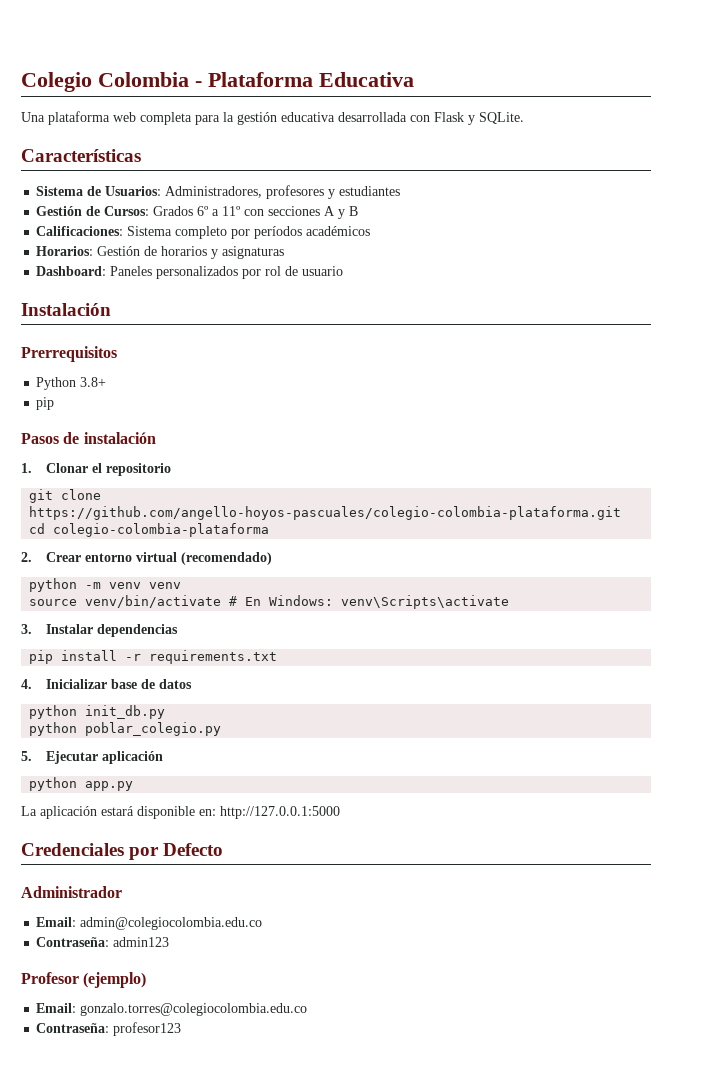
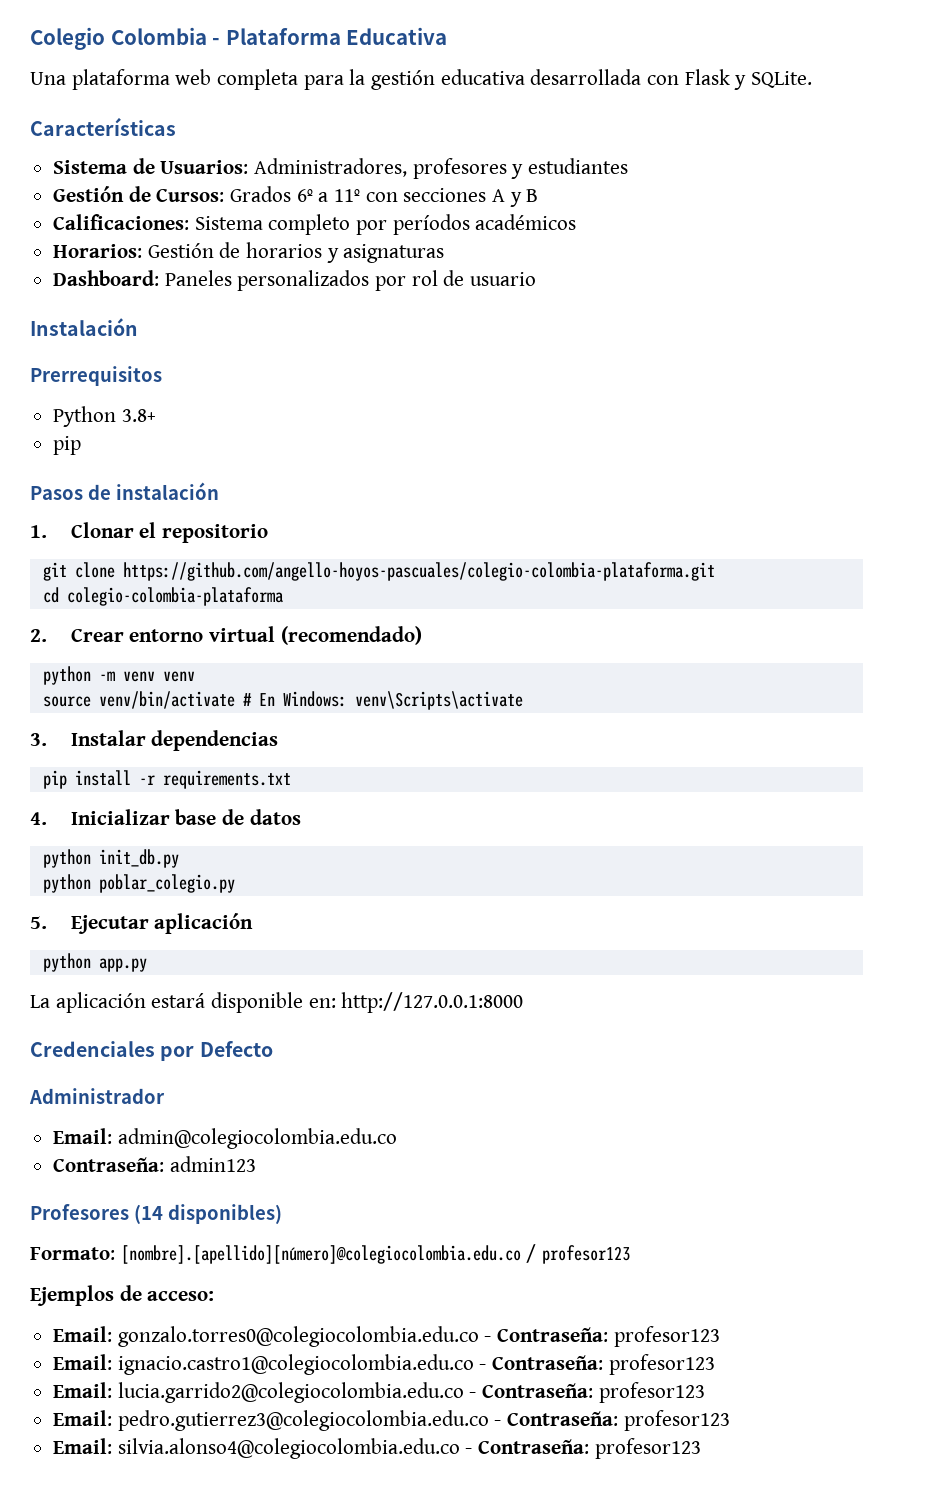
- La aplicación estará disponible en: http://127.0.0.1:5000
+ La aplicación estará disponible en: http://127.0.0.1:8000
- Profesor (ejemplo)
- Email: gonzalo.torres@colegiocolombia.edu.co
- Contraseña: profesor123
+ Profesores (14 disponibles)
+ Formato: [nombre].[apellido][número]@colegiocolombia.edu.co / profesor123
+ Ejemplos de acceso:
+ Email: gonzalo.torres0@colegiocolombia.edu.co - Contraseña: profesor123
+ Email: ignacio.castro1@colegiocolombia.edu.co - Contraseña: profesor123
+ Email: lucia.garrido2@colegiocolombia.edu.co - Contraseña: profesor123
+ Email: pedro.gutierrez3@colegiocolombia.edu.co - Contraseña: profesor123
+ Email: silvia.alonso4@colegiocolombia.edu.co - Contraseña: profesor123

